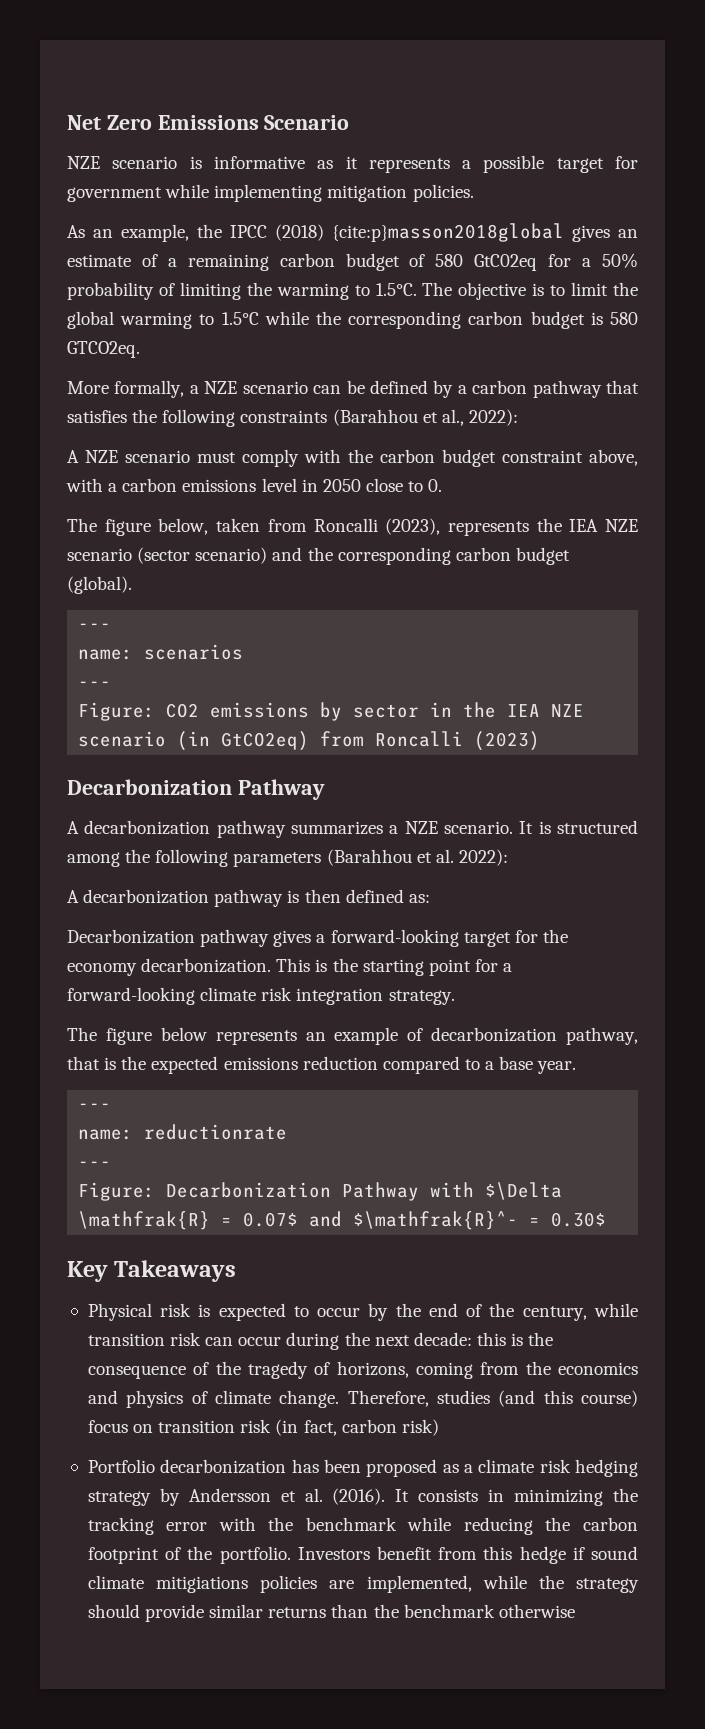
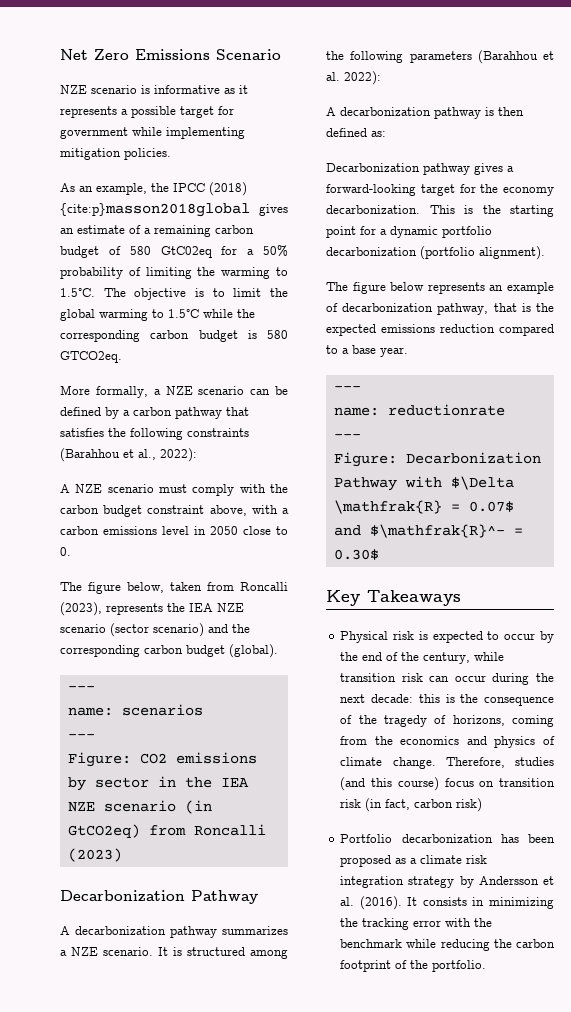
- This is the starting point for a forward-looking climate risk integration strategy.
+ This is the starting point for a dynamic portfolio decarbonization (portfolio alignment).
- Portfolio decarbonization has been proposed as a climate risk hedging strategy by Andersson et al. (2016).
+ Portfolio decarbonization has been proposed as a climate risk integration strategy by Andersson et al. (2016).
- Investors benefit from this hedge if sound climate mitigiations policies are implemented, while the strategy should provide similar returns than the benchmark otherwise

